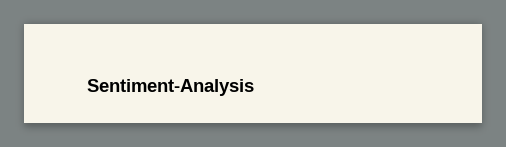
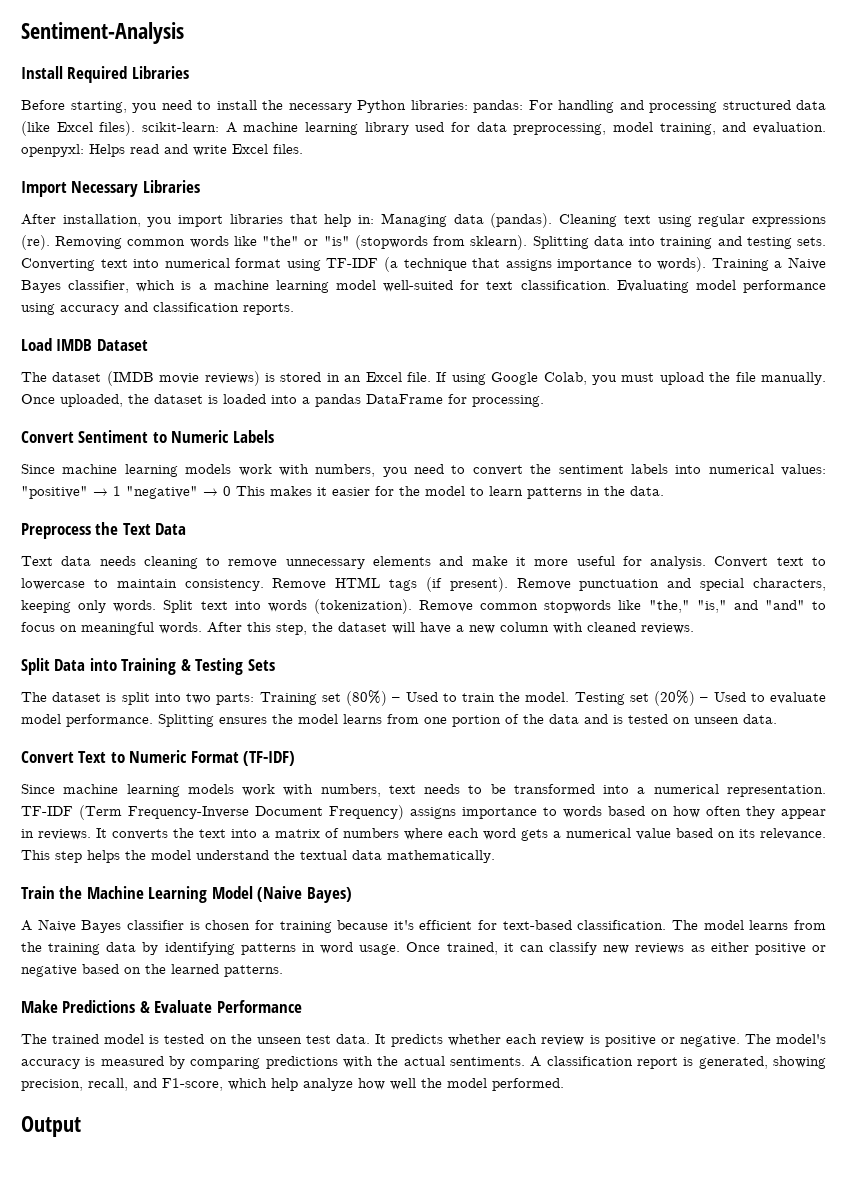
+ Install Required Libraries
+ Before starting, you need to install the necessary Python libraries: pandas: For handling and processing structured data (like Excel files). scikit-learn: A machine learning library used for data preprocessing, model training, and evaluation. openpyxl: Helps read and write Excel files.
+ Import Necessary Libraries
+ After installation, you import libraries that help in: Managing data (pandas). Cleaning text using regular expressions (re). Removing common words like "the" or "is" (stopwords from sklearn). Splitting data into training and testing sets. Converting text into numerical format using TF-IDF (a technique that assigns importance to words). Training a Naive Bayes classifier, which is a machine learning model well-suited for text classification. Evaluating model performance using accuracy and classification reports.
+ Load IMDB Dataset
+ The dataset (IMDB movie reviews) is stored in an Excel file. If using Google Colab, you must upload the file manually. Once uploaded, the dataset is loaded into a pandas DataFrame for processing.
+ Convert Sentiment to Numeric Labels
+ Since machine learning models work with numbers, you need to convert the sentiment labels into numerical values: "positive" → 1 "negative" → 0 This makes it easier for the model to learn patterns in the data.
+ Preprocess the Text Data
+ Text data needs cleaning to remove unnecessary elements and make it more useful for analysis. Convert text to lowercase to maintain consistency. Remove HTML tags (if present). Remove punctuation and special characters, keeping only words. Split text into words (tokenization). Remove common stopwords like "the," "is," and "and" to focus on meaningful words. After this step, the dataset will have a new column with cleaned reviews.
+ Split Data into Training & Testing Sets
+ The dataset is split into two parts: Training set (80%) – Used to train the model. Testing set (20%) – Used to evaluate model performance. Splitting ensures the model learns from one portion of the data and is tested on unseen data.
+ Convert Text to Numeric Format (TF-IDF)
+ Since machine learning models work with numbers, text needs to be transformed into a numerical representation. TF-IDF (Term Frequency-Inverse Document Frequency) assigns importance to words based on how often they appear in reviews. It converts the text into a matrix of numbers where each word gets a numerical value based on its relevance. This step helps the model understand the textual data mathematically.
+ Train the Machine Learning Model (Naive Bayes)
+ A Naive Bayes classifier is chosen for training because it's efficient for text-based classification. The model learns from the training data by identifying patterns in word usage. Once trained, it can classify new reviews as either positive or negative based on the learned patterns.
+ Make Predictions & Evaluate Performance
+ The trained model is tested on the unseen test data. It predicts whether each review is positive or negative. The model's accuracy is measured by comparing predictions with the actual sentiments. A classification report is generated, showing precision, recall, and F1-score, which help analyze how well the model performed.
+ Output

